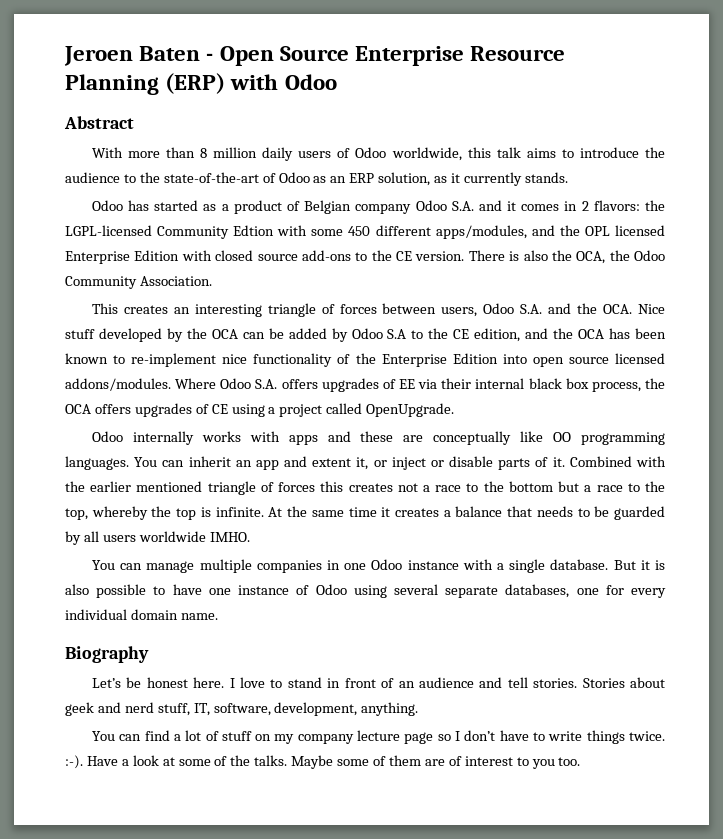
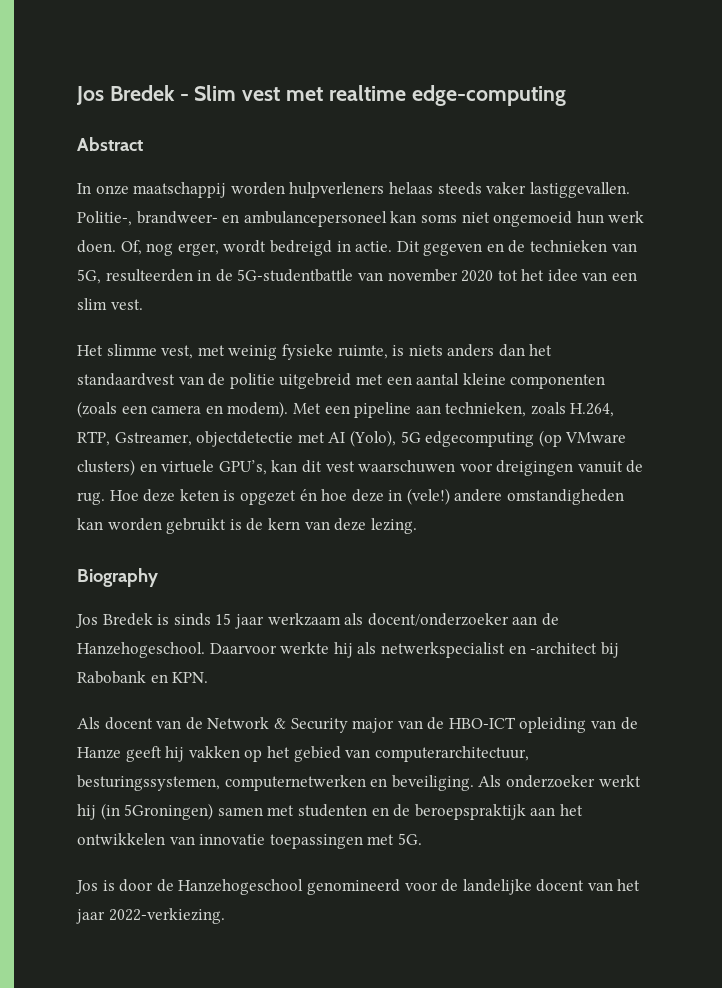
- Jeroen Baten - Open Source Enterprise Resource Planning (ERP) with Odoo
+ Jos Bredek - Slim vest met realtime edge-computing
  Abstract
- With more than 8 million daily users of Odoo worldwide, this talk aims to introduce the audience to the state-of-the-art of Odoo as an ERP solution, as it currently stands.
- Odoo has started as a product of Belgian company Odoo S.A. and it comes in 2 flavors: the LGPL-licensed Community Edtion with some 450 different apps/modules, and the OPL licensed Enterprise Edition with closed source add-ons to the CE version. There is also the OCA, the Odoo Community Association.
- This creates an interesting triangle of forces between users, Odoo S.A. and the OCA. Nice stuff developed by the OCA can be added by Odoo S.A to the CE edition, and the OCA has been known to re-implement nice functionality of the Enterprise Edition into open source licensed addons/modules. Where Odoo S.A. offers upgrades of EE via their internal black box process, the OCA offers upgrades of CE using a project called OpenUpgrade.
- Odoo internally works with apps and these are conceptually like OO programming languages. You can inherit an app and extent it, or inject or disable parts of it. Combined with the earlier mentioned triangle of forces this creates not a race to the bottom but a race to the top, whereby the top is infinite. At the same time it creates a balance that needs to be guarded by all users worldwide IMHO.
- You can manage multiple companies in one Odoo instance with a single database. But it is also possible to have one instance of Odoo using several separate databases, one for every individual domain name.
+ In onze maatschappij worden hulpverleners helaas steeds vaker lastiggevallen. Politie-, brandweer- en ambulancepersoneel kan soms niet ongemoeid hun werk doen. Of, nog erger, wordt bedreigd in actie. Dit gegeven en de technieken van 5G, resulteerden in de 5G-studentbattle van november 2020 tot het idee van een slim vest.
+ Het slimme vest, met weinig fysieke ruimte, is niets anders dan het standaardvest van de politie uitgebreid met een aantal kleine componenten (zoals een camera en modem). Met een pipeline aan technieken, zoals H.264, RTP, Gstreamer, objectdetectie met AI (Yolo), 5G edgecomputing (op VMware clusters) en virtuele GPU’s, kan dit vest waarschuwen voor dreigingen vanuit de rug. Hoe deze keten is opgezet én hoe deze in (vele!) andere omstandigheden kan worden gebruikt is de kern van deze lezing.
  Biography
- Let’s be honest here. I love to stand in front of an audience and tell stories. Stories about geek and nerd stuff, IT, software, development, anything.
- You can find a lot of stuff on my company lecture page so I don’t have to write things twice. :-). Have a look at some of the talks. Maybe some of them are of interest to you too.
+ Jos Bredek is sinds 15 jaar werkzaam als docent/onderzoeker aan de Hanzehogeschool. Daarvoor werkte hij als netwerkspecialist en -architect bij Rabobank en KPN.
+ Als docent van de Network & Security major van de HBO-ICT opleiding van de Hanze geeft hij vakken op het gebied van computerarchitectuur, besturingssystemen, computernetwerken en beveiliging. Als onderzoeker werkt hij (in 5Groningen) samen met studenten en de beroepspraktijk aan het ontwikkelen van innovatie toepassingen met 5G.
+ Jos is door de Hanzehogeschool genomineerd voor de landelijke docent van het jaar 2022-verkiezing.

